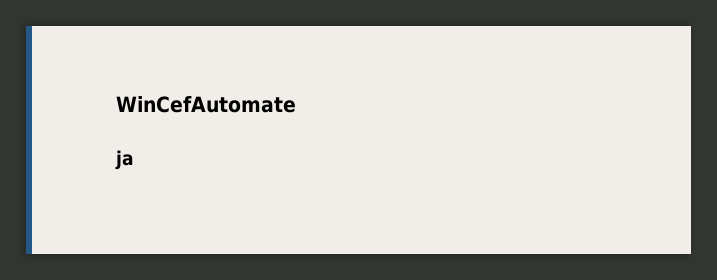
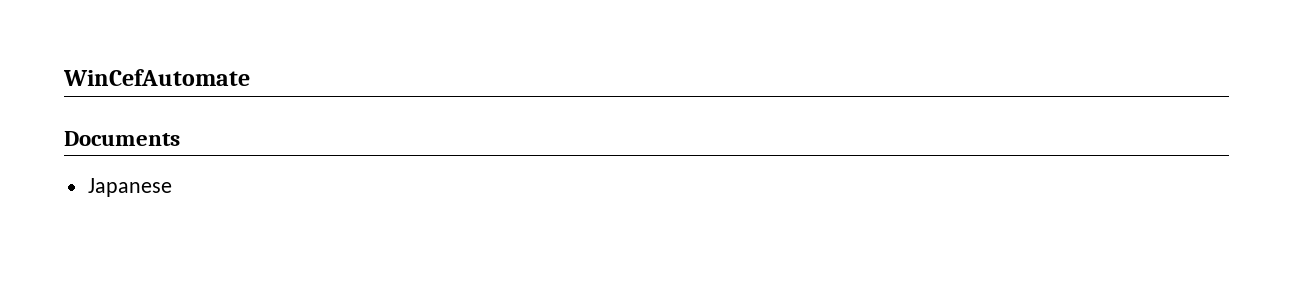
- ja
+ Documents
+ Japanese

